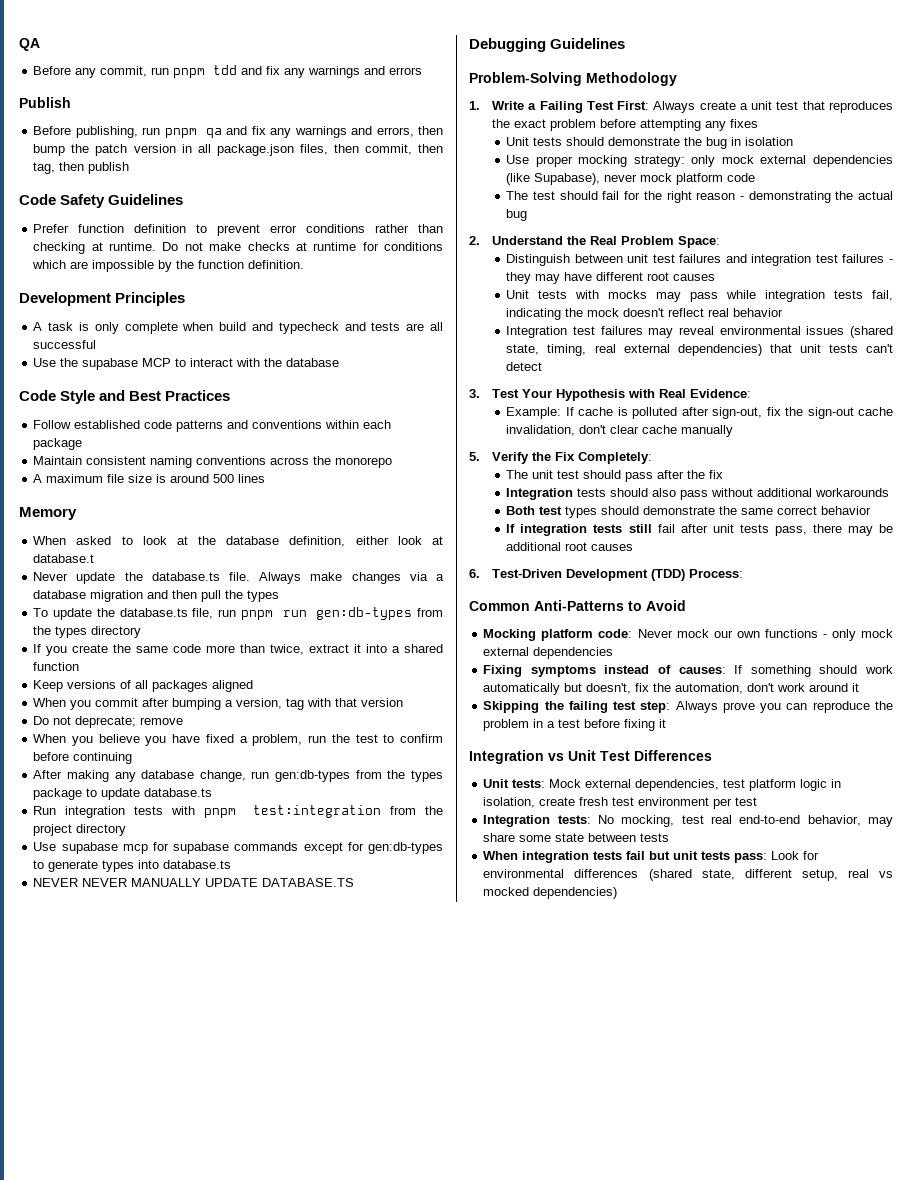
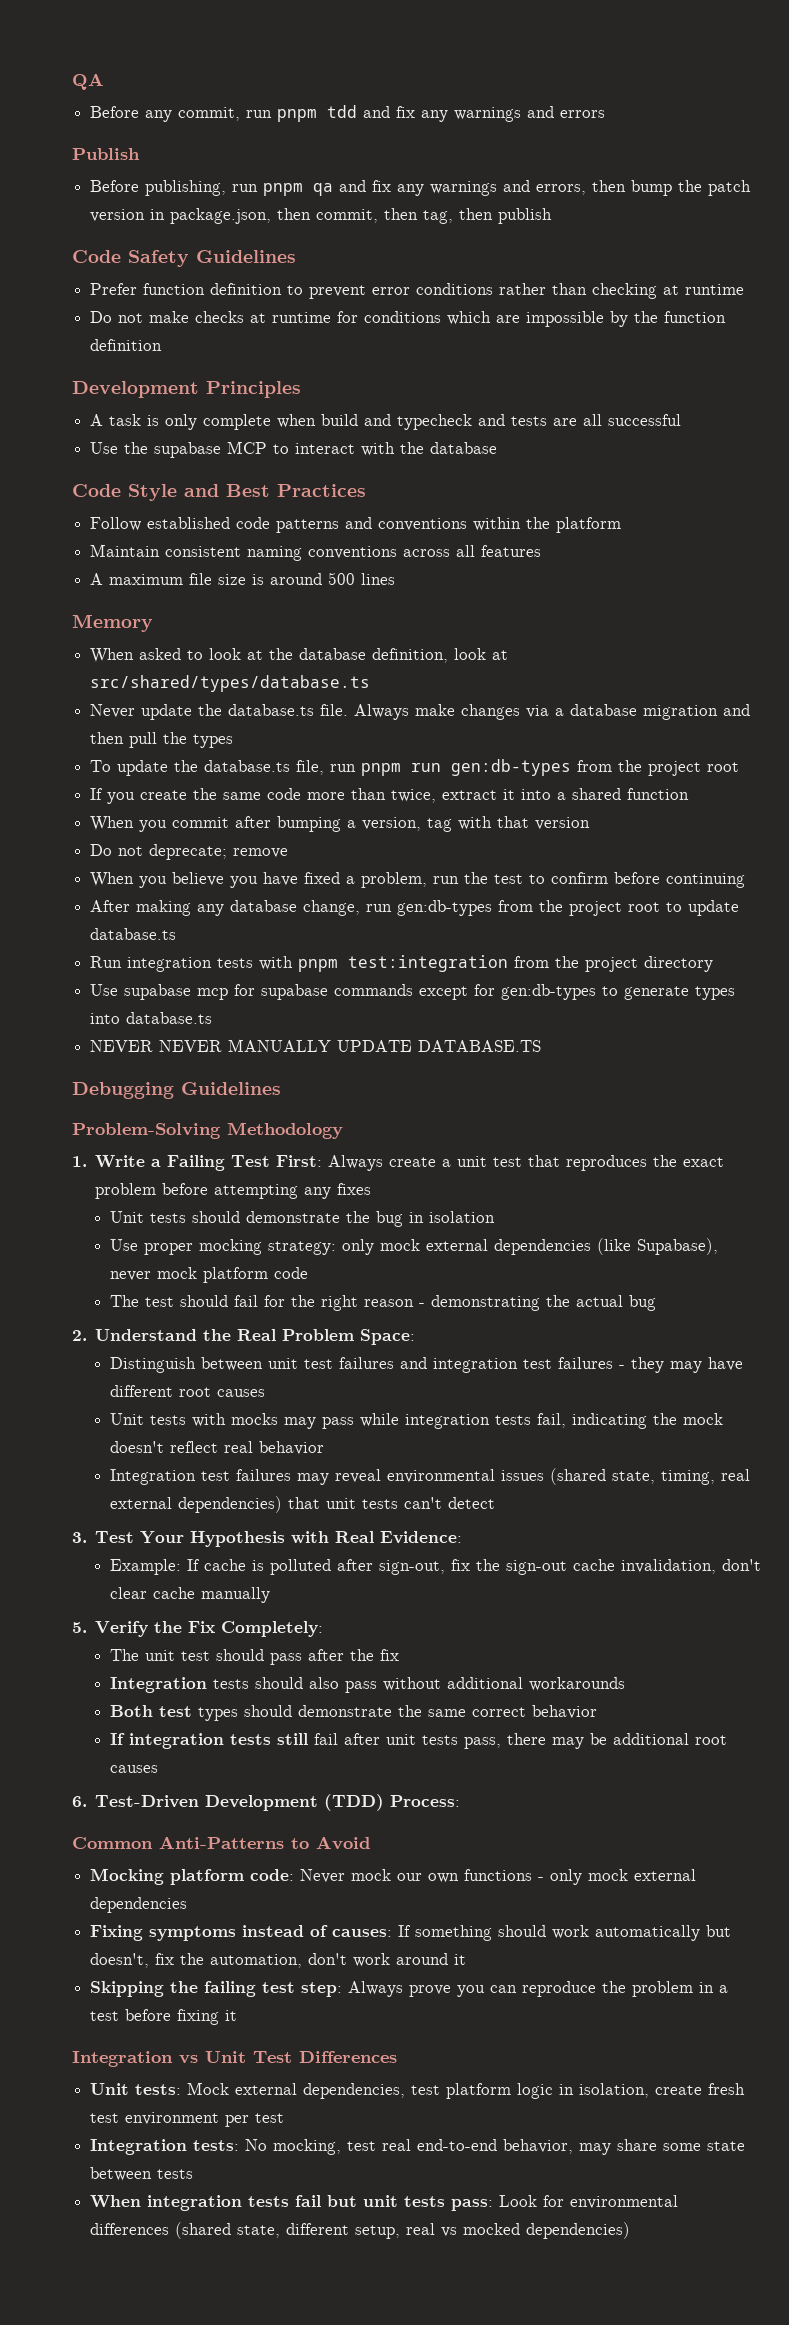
- Before publishing, run pnpm qa and fix any warnings and errors, then bump the patch version in all package.json files, then commit, then tag, then publish
+ Before publishing, run pnpm qa and fix any warnings and errors, then bump the patch version in package.json, then commit, then tag, then publish
- Prefer function definition to prevent error conditions rather than checking at runtime. Do not make checks at runtime for conditions which are impossible by the function definition.
+ Prefer function definition to prevent error conditions rather than checking at runtime
+ Do not make checks at runtime for conditions which are impossible by the function definition
- Follow established code patterns and conventions within each package
+ Follow established code patterns and conventions within the platform
- Maintain consistent naming conventions across the monorepo
+ Maintain consistent naming conventions across all features
- When asked to look at the database definition, either look at database.t
+ When asked to look at the database definition, look at src/shared/types/database.ts
- To update the database.ts file, run pnpm run gen:db-types from the types directory
+ To update the database.ts file, run pnpm run gen:db-types from the project root
- Keep versions of all packages aligned
- After making any database change, run gen:db-types from the types package to update database.ts
+ After making any database change, run gen:db-types from the project root to update database.ts

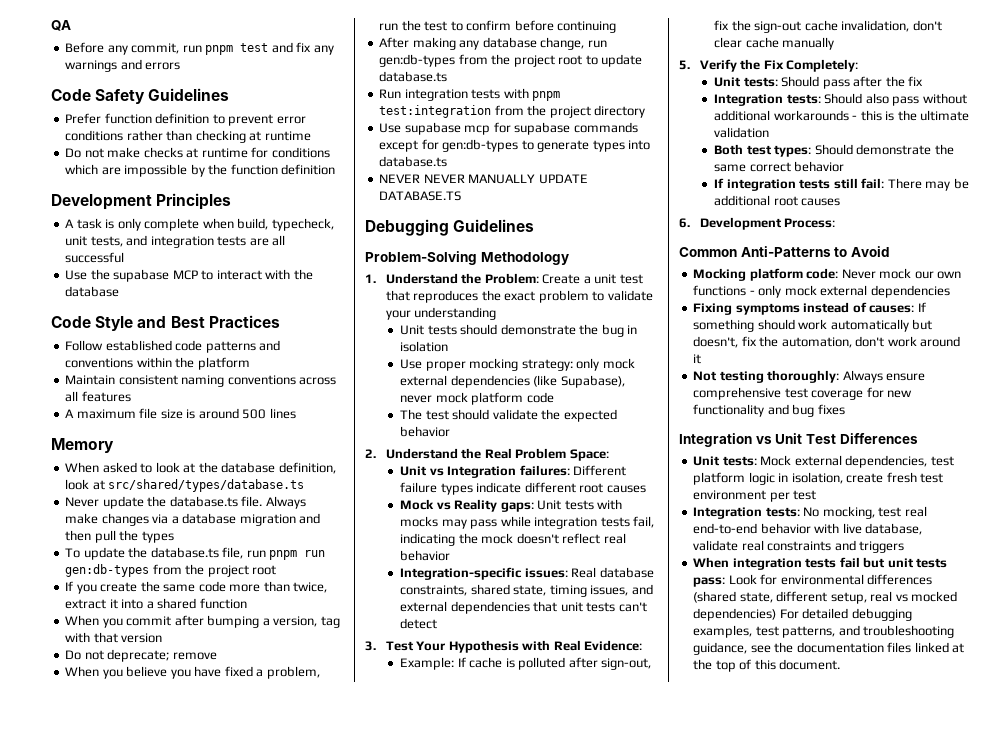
- Before any commit, run pnpm tdd and fix any warnings and errors
+ Before any commit, run pnpm test and fix any warnings and errors
- Publish
- Before publishing, run pnpm qa and fix any warnings and errors, then bump the patch version in package.json, then commit, then tag, then publish
- A task is only complete when build and typecheck and tests are all successful
+ A task is only complete when build, typecheck, unit tests, and integration tests are all successful
- 1. Write a Failing Test First: Always create a unit test that reproduces the exact problem before attempting any fixes
+ 1. Understand the Problem: Create a unit test that reproduces the exact problem to validate your understanding
- The test should fail for the right reason - demonstrating the actual bug
+ The test should validate the expected behavior
- Distinguish between unit test failures and integration test failures - they may have different root causes
+ Unit vs Integration failures: Different failure types indicate different root causes
- Unit tests with mocks may pass while integration tests fail, indicating the mock doesn't reflect real behavior
+ Mock vs Reality gaps: Unit tests with mocks may pass while integration tests fail, indicating the mock doesn't reflect real behavior
- Integration test failures may reveal environmental issues (shared state, timing, real external dependencies) that unit tests can't detect
+ Integration-specific issues: Real database constraints, shared state, timing issues, and external dependencies that unit tests can't detect
- The unit test should pass after the fix
+ Unit tests: Should pass after the fix
- Integration tests should also pass without additional workarounds
+ Integration tests: Should also pass without additional workarounds - this is the ultimate validation
- Both test types should demonstrate the same correct behavior
+ Both test types: Should demonstrate the same correct behavior
- If integration tests still fail after unit tests pass, there may be additional root causes
+ If integration tests still fail: There may be additional root causes
- 6. Test-Driven Development (TDD) Process:
+ 6. Development Process:
- Skipping the failing test step: Always prove you can reproduce the problem in a test before fixing it
+ Not testing thoroughly: Always ensure comprehensive test coverage for new functionality and bug fixes
- Integration tests: No mocking, test real end-to-end behavior, may share some state between tests
+ Integration tests: No mocking, test real end-to-end behavior with live database, validate real constraints and triggers
- When integration tests fail but unit tests pass: Look for environmental differences (shared state, different setup, real vs mocked dependencies)
+ When integration tests fail but unit tests pass: Look for environmental differences (shared state, different setup, real vs mocked dependencies) For detailed debugging examples, test patterns, and troubleshooting guidance, see the documentation files linked at the top of this document.

